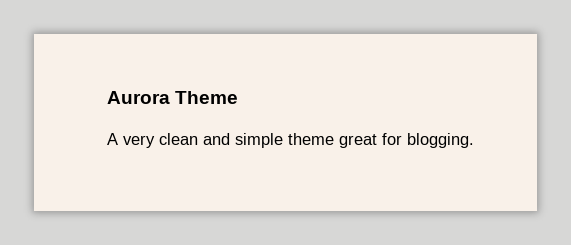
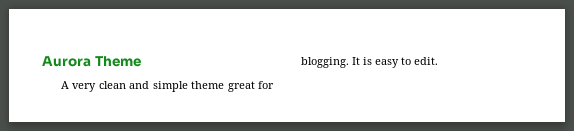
+ It is easy to edit.

